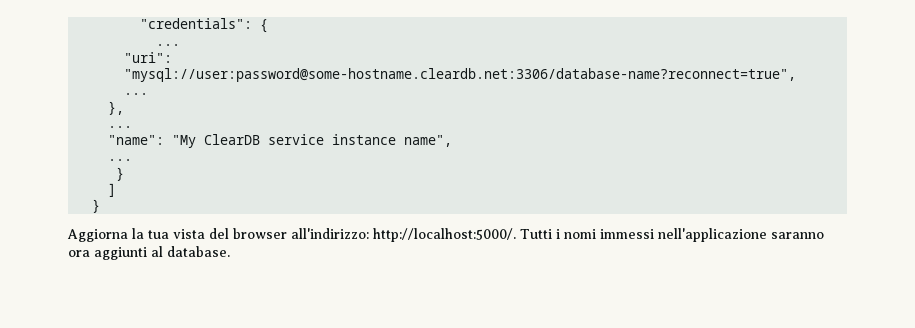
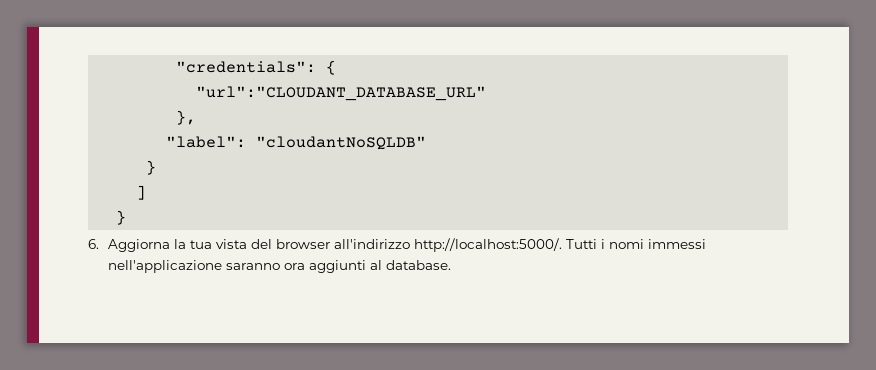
  "credentials": {
- ...
- "uri": "mysql://user:password@some-hostname.cleardb.net:3306/database-name?reconnect=true",
- ...
+ "url":"CLOUDANT_DATABASE_URL"
  },
- ...
- "name": "My ClearDB service instance name",
- ...
+ "label": "cloudantNoSQLDB"
- Aggiorna la tua vista del browser all'indirizzo: http://localhost:5000/.
+ 6. Aggiorna la tua vista del browser all'indirizzo http://localhost:5000/.

